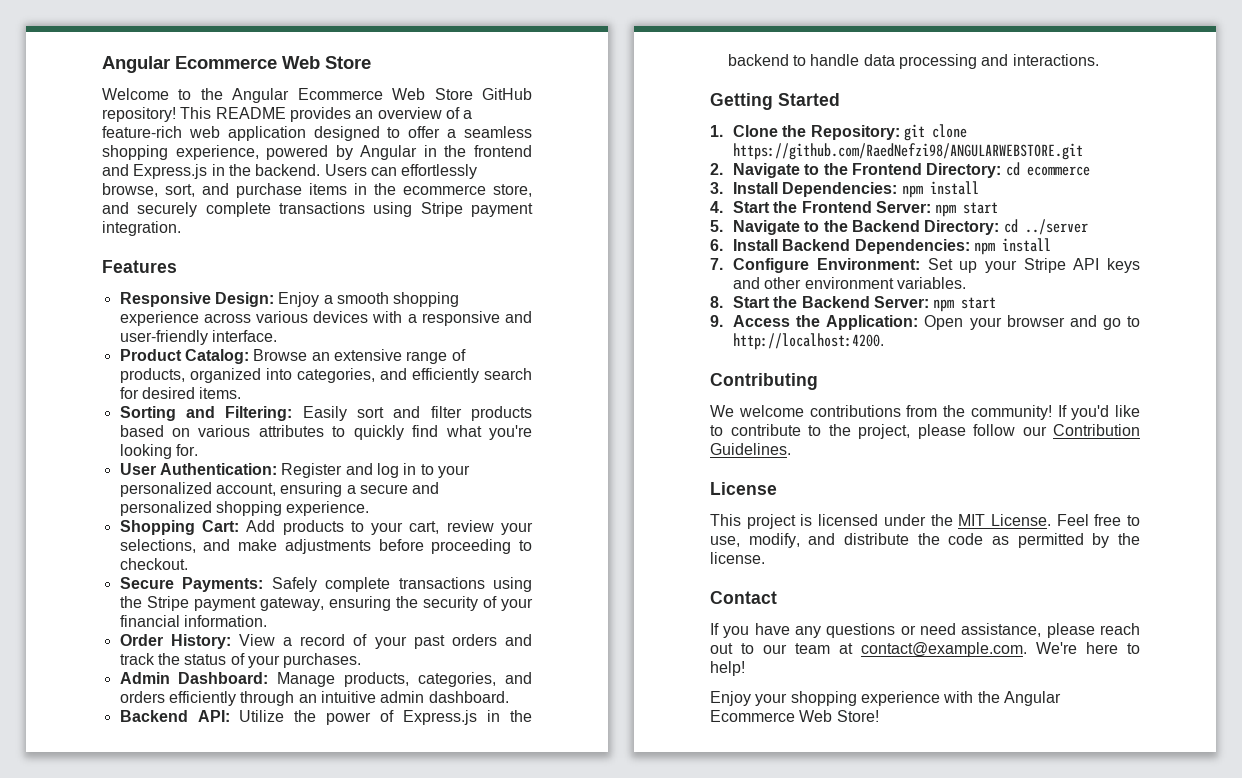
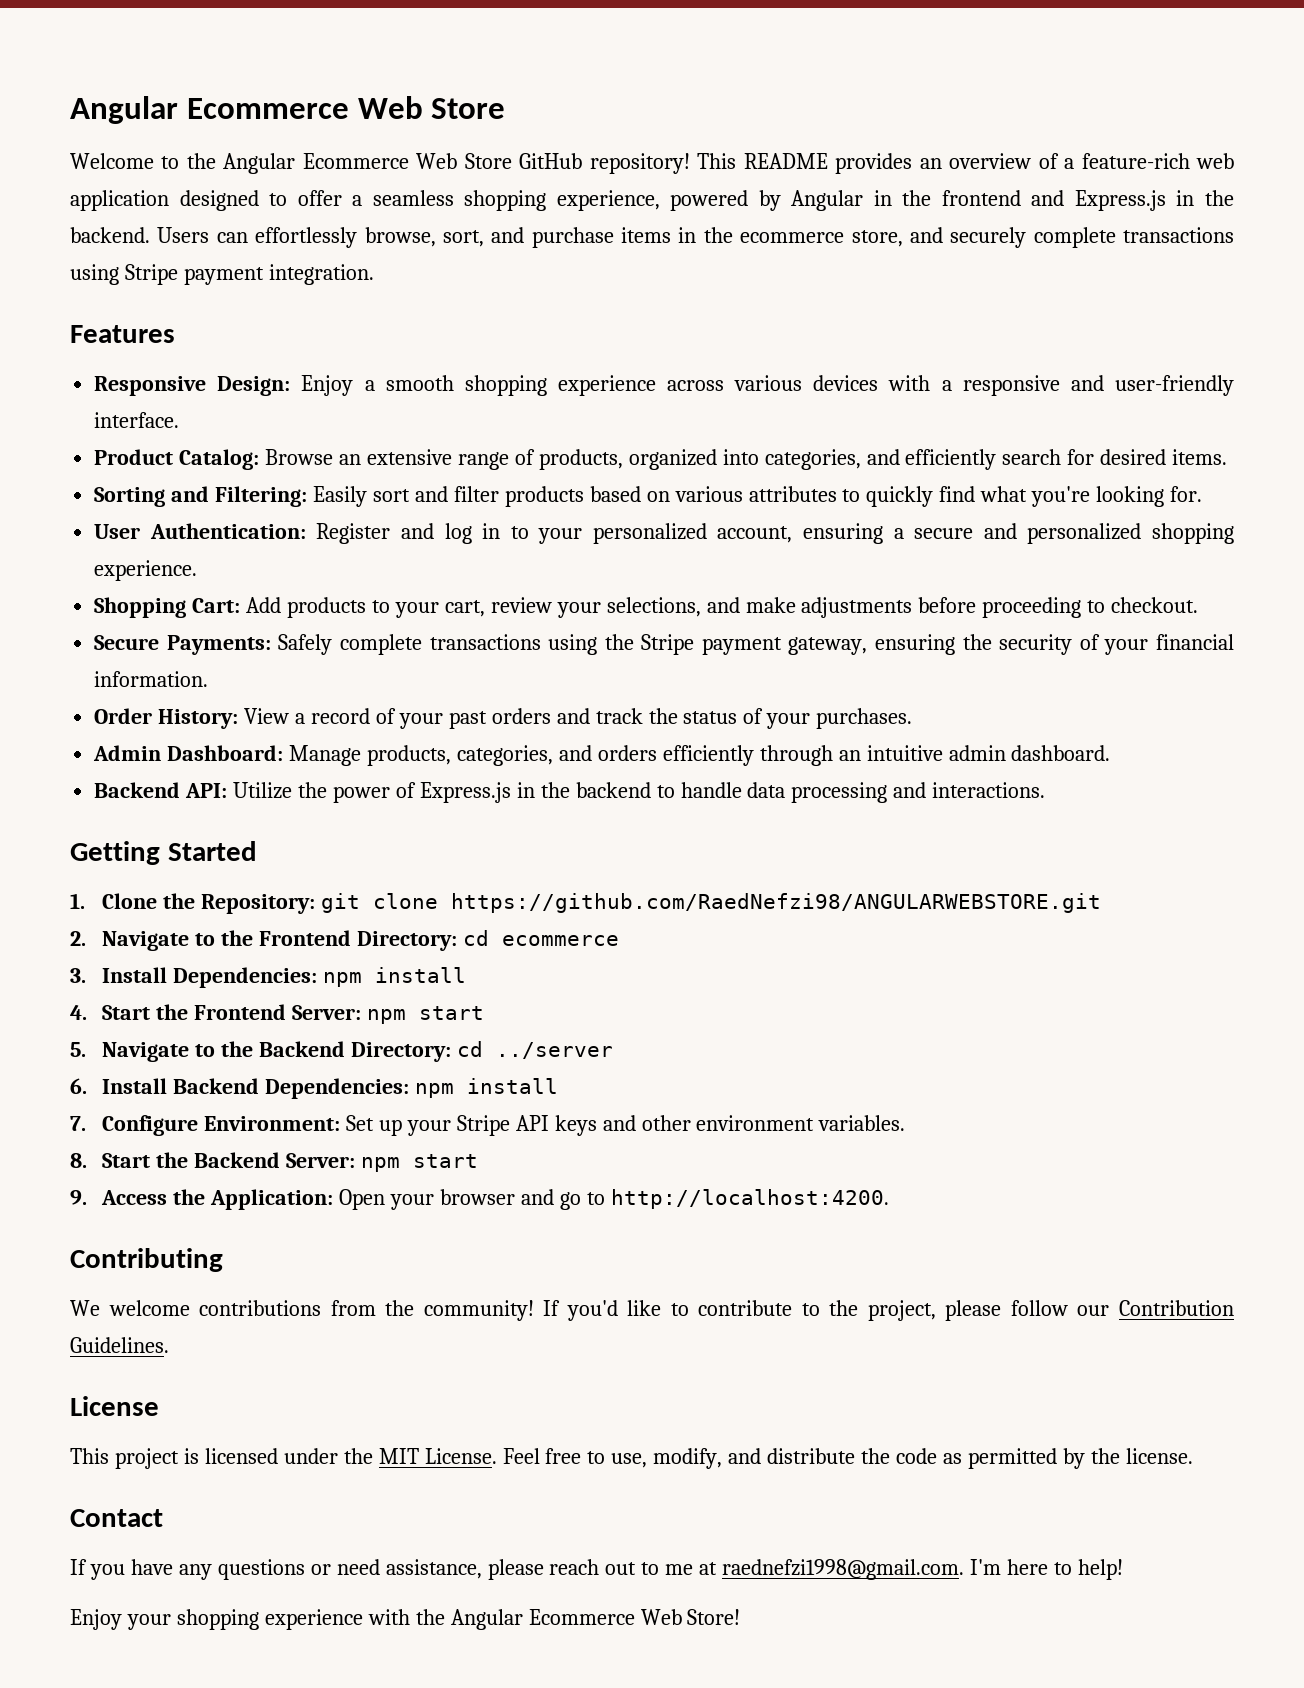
- If you have any questions or need assistance, please reach out to our team at contact@example.com. We're here to help!
+ If you have any questions or need assistance, please reach out to me at raednefzi1998@gmail.com. I'm here to help!

